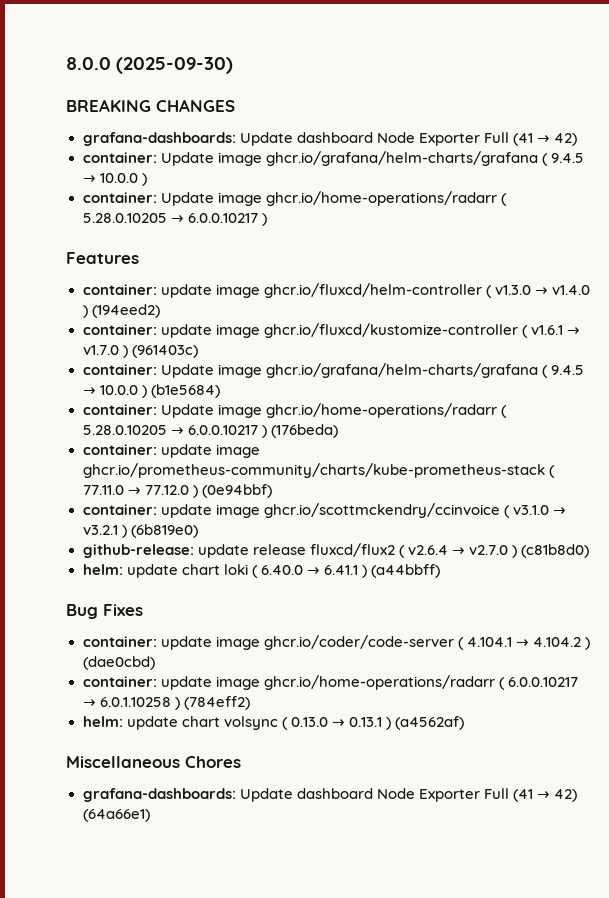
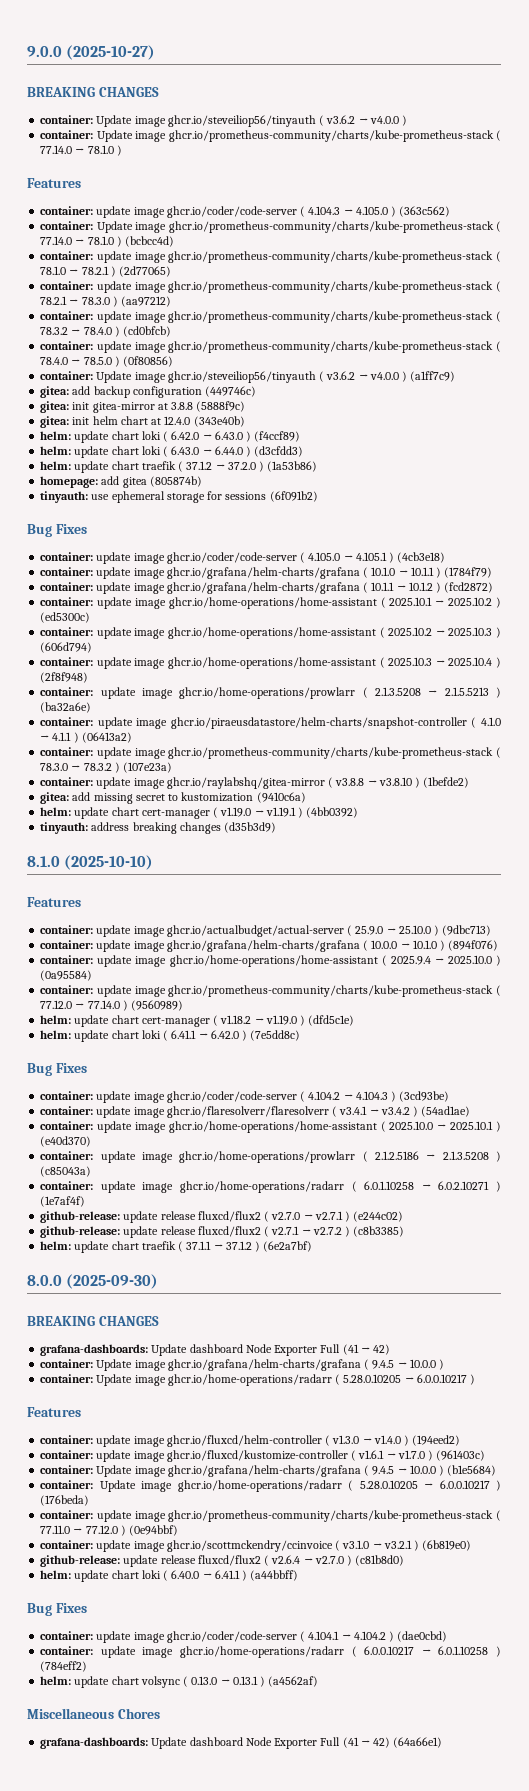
+ 9.0.0 (2025-10-27)
+ BREAKING CHANGES
+ container: Update image ghcr.io/steveiliop56/tinyauth ( v3.6.2 → v4.0.0 )
+ container: Update image ghcr.io/prometheus-community/charts/kube-prometheus-stack ( 77.14.0 → 78.1.0 )
+ Features
+ container: update image ghcr.io/coder/code-server ( 4.104.3 → 4.105.0 ) (363c562)
+ container: Update image ghcr.io/prometheus-community/charts/kube-prometheus-stack ( 77.14.0 → 78.1.0 ) (bcbcc4d)
+ container: update image ghcr.io/prometheus-community/charts/kube-prometheus-stack ( 78.1.0 → 78.2.1 ) (2d77065)
+ container: update image ghcr.io/prometheus-community/charts/kube-prometheus-stack ( 78.2.1 → 78.3.0 ) (aa97212)
+ container: update image ghcr.io/prometheus-community/charts/kube-prometheus-stack ( 78.3.2 → 78.4.0 ) (cd0bfcb)
+ container: update image ghcr.io/prometheus-community/charts/kube-prometheus-stack ( 78.4.0 → 78.5.0 ) (0f80856)
+ container: Update image ghcr.io/steveiliop56/tinyauth ( v3.6.2 → v4.0.0 ) (a1ff7c9)
+ gitea: add backup configuration (449746c)
+ gitea: init gitea-mirror at 3.8.8 (5888f9c)
+ gitea: init helm chart at 12.4.0 (343e40b)
+ helm: update chart loki ( 6.42.0 → 6.43.0 ) (f4ccf89)
+ helm: update chart loki ( 6.43.0 → 6.44.0 ) (d3cfdd3)
+ helm: update chart traefik ( 37.1.2 → 37.2.0 ) (1a53b86)
+ homepage: add gitea (805874b)
+ tinyauth: use ephemeral storage for sessions (6f091b2)
+ Bug Fixes
+ container: update image ghcr.io/coder/code-server ( 4.105.0 → 4.105.1 ) (4cb3e18)
+ container: update image ghcr.io/grafana/helm-charts/grafana ( 10.1.0 → 10.1.1 ) (1784f79)
+ container: update image ghcr.io/grafana/helm-charts/grafana ( 10.1.1 → 10.1.2 ) (fcd2872)
+ container: update image ghcr.io/home-operations/home-assistant ( 2025.10.1 → 2025.10.2 ) (ed5300c)
+ container: update image ghcr.io/home-operations/home-assistant ( 2025.10.2 → 2025.10.3 ) (606d794)
+ container: update image ghcr.io/home-operations/home-assistant ( 2025.10.3 → 2025.10.4 ) (2f8f948)
+ container: update image ghcr.io/home-operations/prowlarr ( 2.1.3.5208 → 2.1.5.5213 ) (ba32a6e)
+ container: update image ghcr.io/piraeusdatastore/helm-charts/snapshot-controller ( 4.1.0 → 4.1.1 ) (06413a2)
+ container: update image ghcr.io/prometheus-community/charts/kube-prometheus-stack ( 78.3.0 → 78.3.2 ) (107e23a)
+ container: update image ghcr.io/raylabshq/gitea-mirror ( v3.8.8 → v3.8.10 ) (1befde2)
+ gitea: add missing secret to kustomization (9410c6a)
+ helm: update chart cert-manager ( v1.19.0 → v1.19.1 ) (4bb0392)
+ tinyauth: address breaking changes (d35b3d9)
+ 8.1.0 (2025-10-10)
+ Features
+ container: update image ghcr.io/actualbudget/actual-server ( 25.9.0 → 25.10.0 ) (9dbc713)
+ container: update image ghcr.io/grafana/helm-charts/grafana ( 10.0.0 → 10.1.0 ) (894f076)
+ container: update image ghcr.io/home-operations/home-assistant ( 2025.9.4 → 2025.10.0 ) (0a95584)
+ container: update image ghcr.io/prometheus-community/charts/kube-prometheus-stack ( 77.12.0 → 77.14.0 ) (9560989)
+ helm: update chart cert-manager ( v1.18.2 → v1.19.0 ) (dfd5c1e)
+ helm: update chart loki ( 6.41.1 → 6.42.0 ) (7e5dd8c)
+ Bug Fixes
+ container: update image ghcr.io/coder/code-server ( 4.104.2 → 4.104.3 ) (3cd93be)
+ container: update image ghcr.io/flaresolverr/flaresolverr ( v3.4.1 → v3.4.2 ) (54ad1ae)
+ container: update image ghcr.io/home-operations/home-assistant ( 2025.10.0 → 2025.10.1 ) (e40d370)
+ container: update image ghcr.io/home-operations/prowlarr ( 2.1.2.5186 → 2.1.3.5208 ) (c85043a)
+ container: update image ghcr.io/home-operations/radarr ( 6.0.1.10258 → 6.0.2.10271 ) (1e7af4f)
+ github-release: update release fluxcd/flux2 ( v2.7.0 → v2.7.1 ) (e244c02)
+ github-release: update release fluxcd/flux2 ( v2.7.1 → v2.7.2 ) (c8b3385)
+ helm: update chart traefik ( 37.1.1 → 37.1.2 ) (6e2a7bf)

